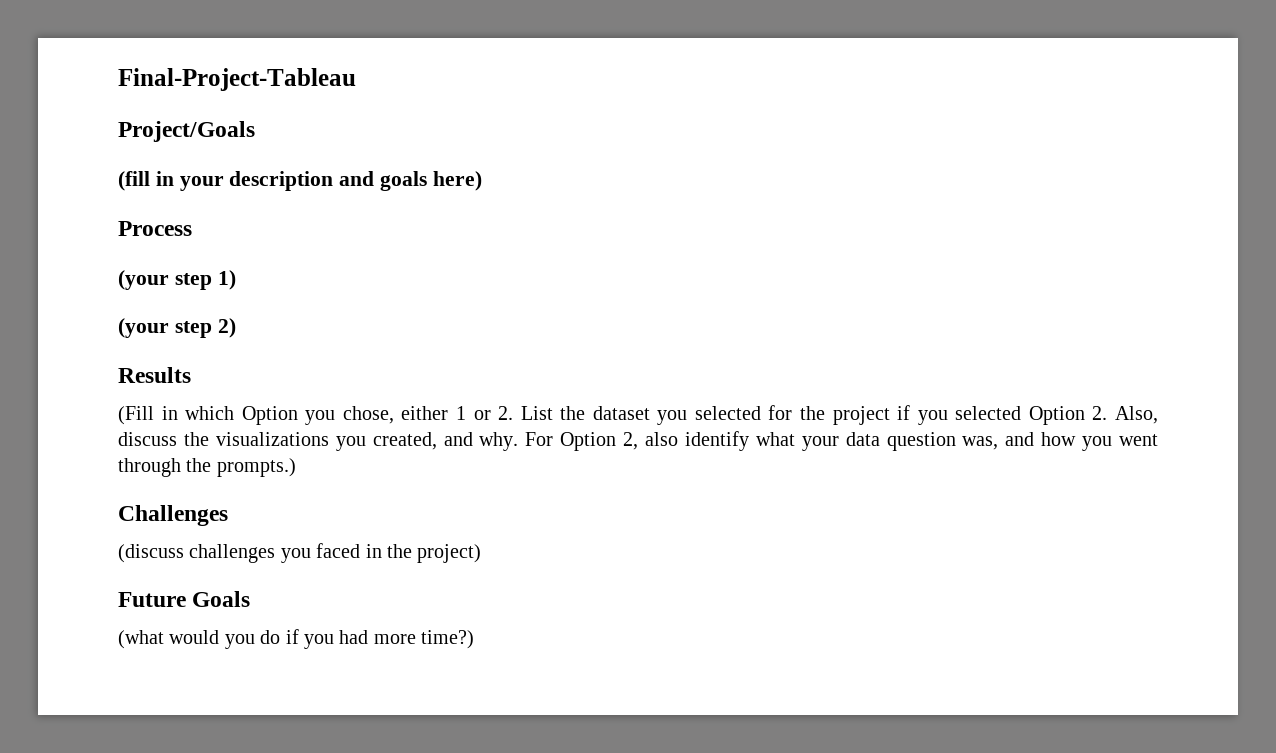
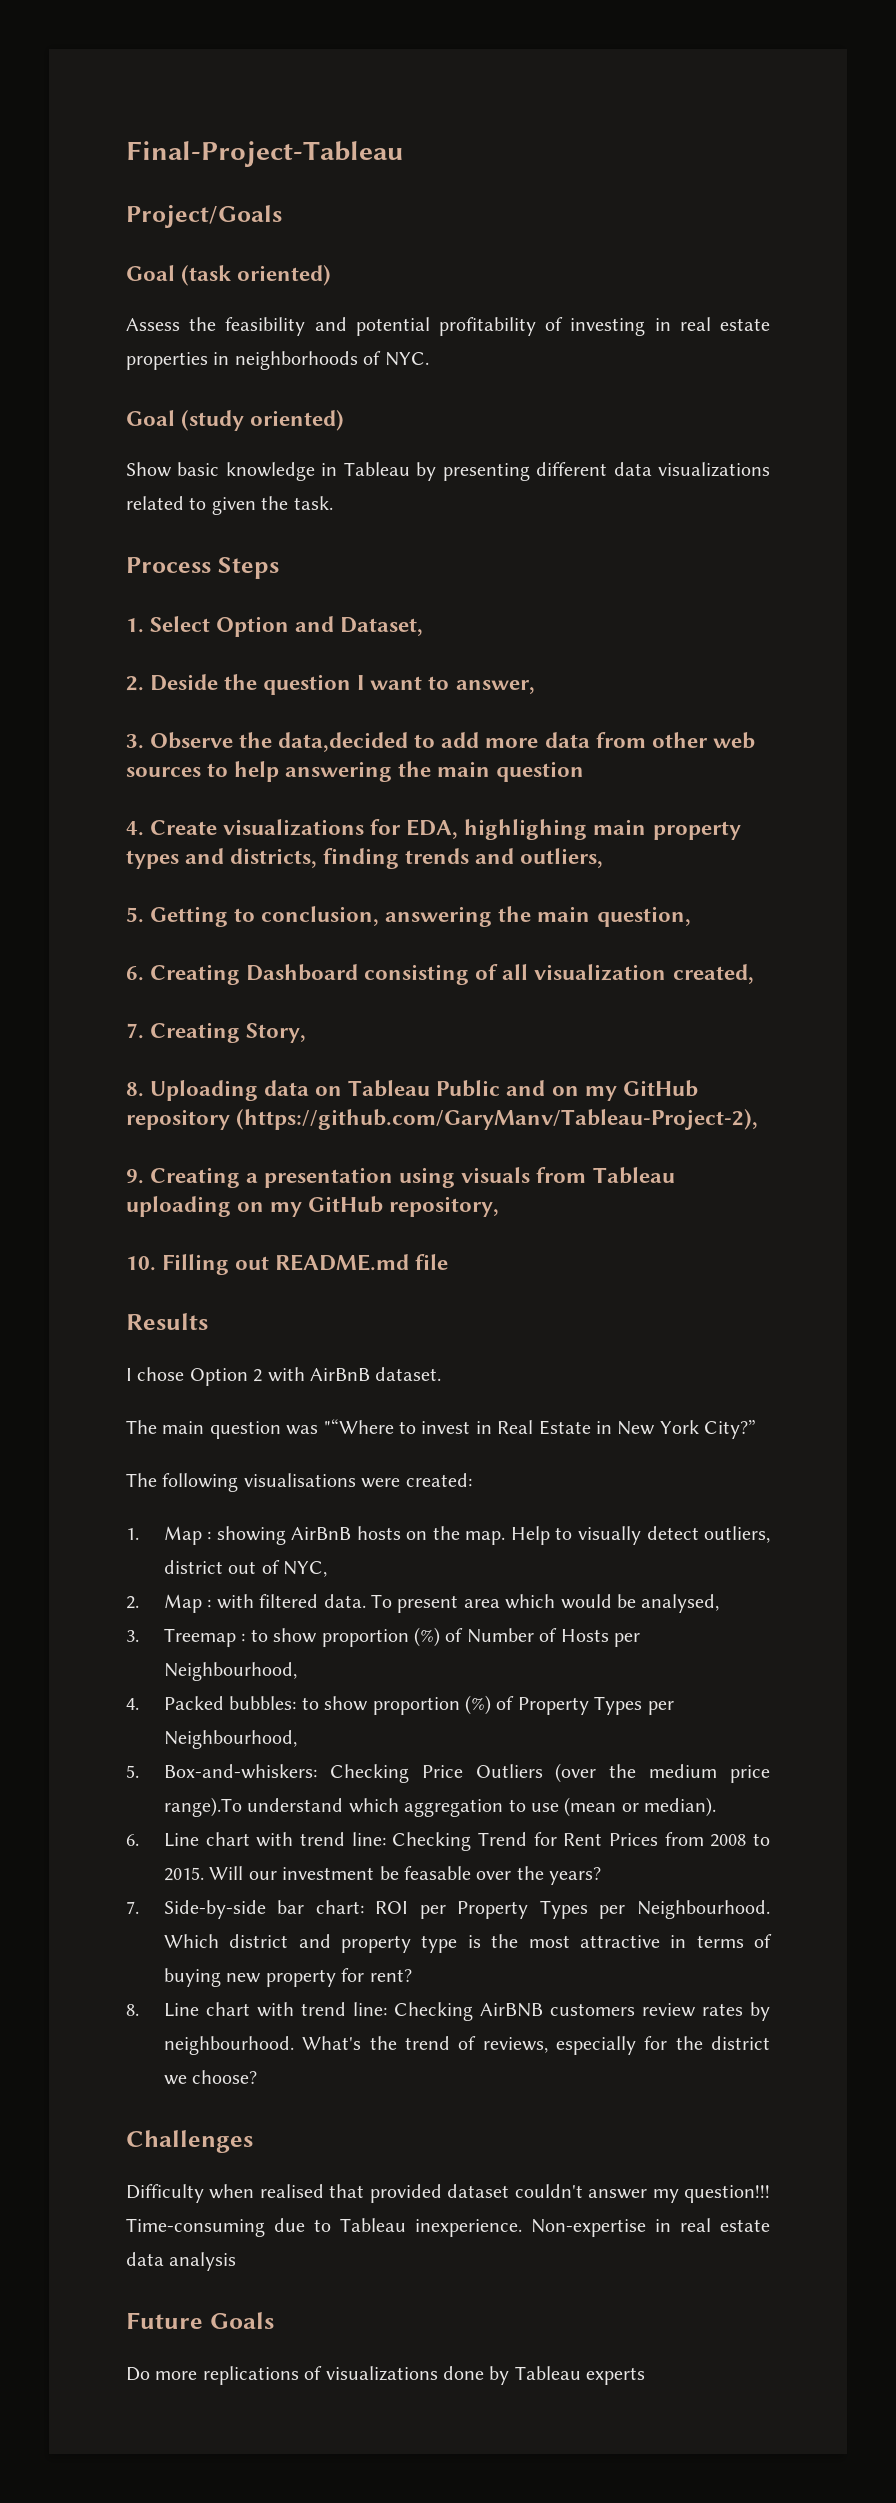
- (fill in your description and goals here)
- Process
- (your step 1)
- (your step 2)
+ Goal (task oriented)
+ Assess the feasibility and potential profitability of investing in real estate properties in neighborhoods of NYC.
+ Goal (study oriented)
+ Show basic knowledge in Tableau by presenting different data visualizations related to given the task.
+ Process Steps
+ 1. Select Option and Dataset,
+ 2. Deside the question I want to answer,
+ 3. Observe the data,decided to add more data from other web sources to help answering the main question
+ 4. Create visualizations for EDA, highlighing main property types and districts, finding trends and outliers,
+ 5. Getting to conclusion, answering the main question,
+ 6. Creating Dashboard consisting of all visualization created,
+ 7. Creating Story,
+ 8. Uploading data on Tableau Public and on my GitHub repository (https://github.com/GaryManv/Tableau-Project-2),
+ 9. Creating a presentation using visuals from Tableau uploading on my GitHub repository,
+ 10. Filling out README.md file
  Results
- (Fill in which Option you chose, either 1 or 2. List the dataset you selected for the project if you selected Option 2. Also, discuss the visualizations you created, and why. For Option 2, also identify what your data question was, and how you went through the prompts.)
+ I chose Option 2 with AirBnB dataset.
+ The main question was "“Where to invest in Real Estate in New York City?”
+ The following visualisations were created:
+ 1. Map : showing AirBnB hosts on the map. Help to visually detect outliers, district out of NYC,
+ 2. Map : with filtered data. To present area which would be analysed,
+ 3. Treemap : to show proportion (%) of Number of Hosts per Neighbourhood,
+ 4. Packed bubbles: to show proportion (%) of Property Types per Neighbourhood,
+ 5. Box-and-whiskers: Checking Price Outliers (over the medium price range).To understand which aggregation to use (mean or median).
+ 6. Line chart with trend line: Checking Trend for Rent Prices from 2008 to 2015. Will our investment be feasable over the years?
+ 7. Side-by-side bar chart: ROI per Property Types per Neighbourhood. Which district and property type is the most attractive in terms of buying new property for rent?
+ 8. Line chart with trend line: Checking AirBNB customers review rates by neighbourhood. What's the trend of reviews, especially for the district we choose?
  Challenges
- (discuss challenges you faced in the project)
+ Difficulty when realised that provided dataset couldn't answer my question!!! Time-consuming due to Tableau inexperience. Non-expertise in real estate data analysis
  Future Goals
- (what would you do if you had more time?)
+ Do more replications of visualizations done by Tableau experts

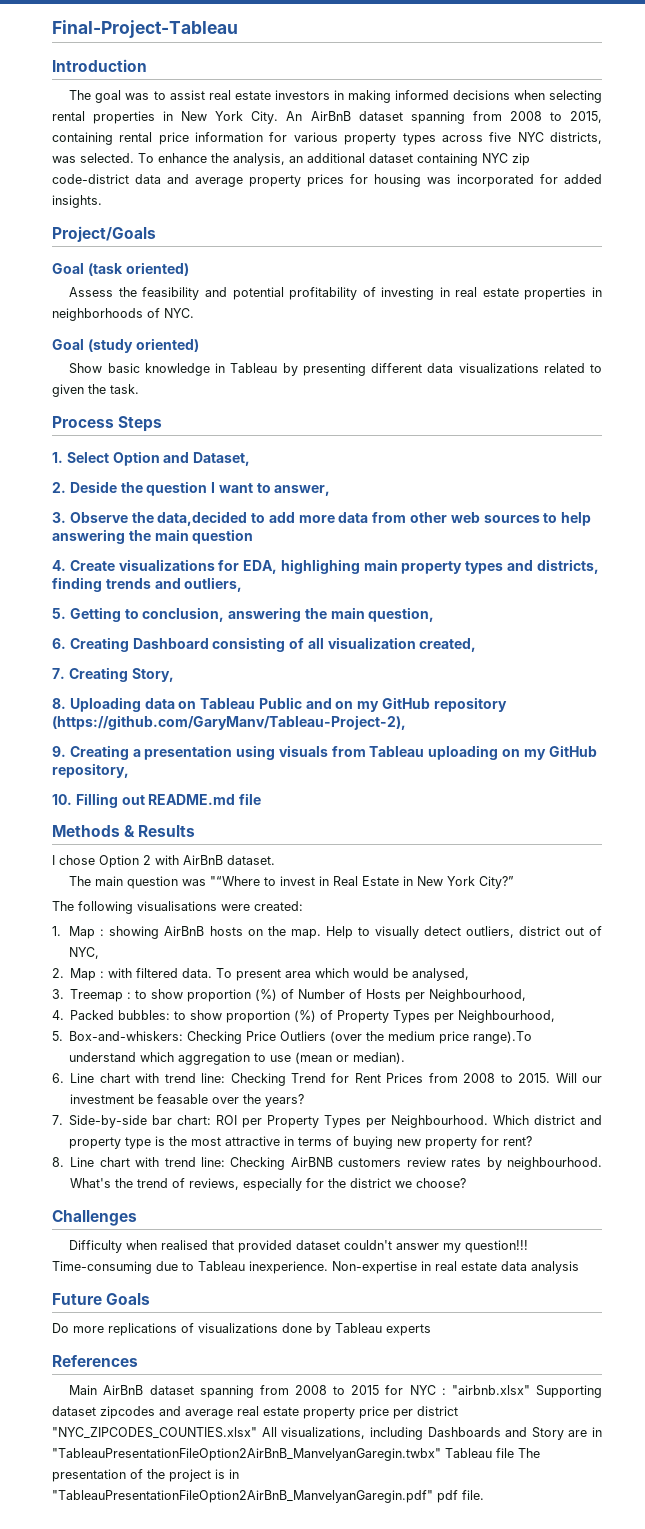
+ Introduction
+ The goal was to assist real estate investors in making informed decisions when selecting rental properties in New York City. An AirBnB dataset spanning from 2008 to 2015, containing rental price information for various property types across five NYC districts, was selected. To enhance the analysis, an additional dataset containing NYC zip code-district data and average property prices for housing was incorporated for added insights.
- Results
+ Methods & Results
+ References
+ Main AirBnB dataset spanning from 2008 to 2015 for NYC : "airbnb.xlsx" Supporting dataset zipcodes and average real estate property price per district "NYC_ZIPCODES_COUNTIES.xlsx" All visualizations, including Dashboards and Story are in "TableauPresentationFileOption2AirBnB_ManvelyanGaregin.twbx" Tableau file The presentation of the project is in "TableauPresentationFileOption2AirBnB_ManvelyanGaregin.pdf" pdf file.

